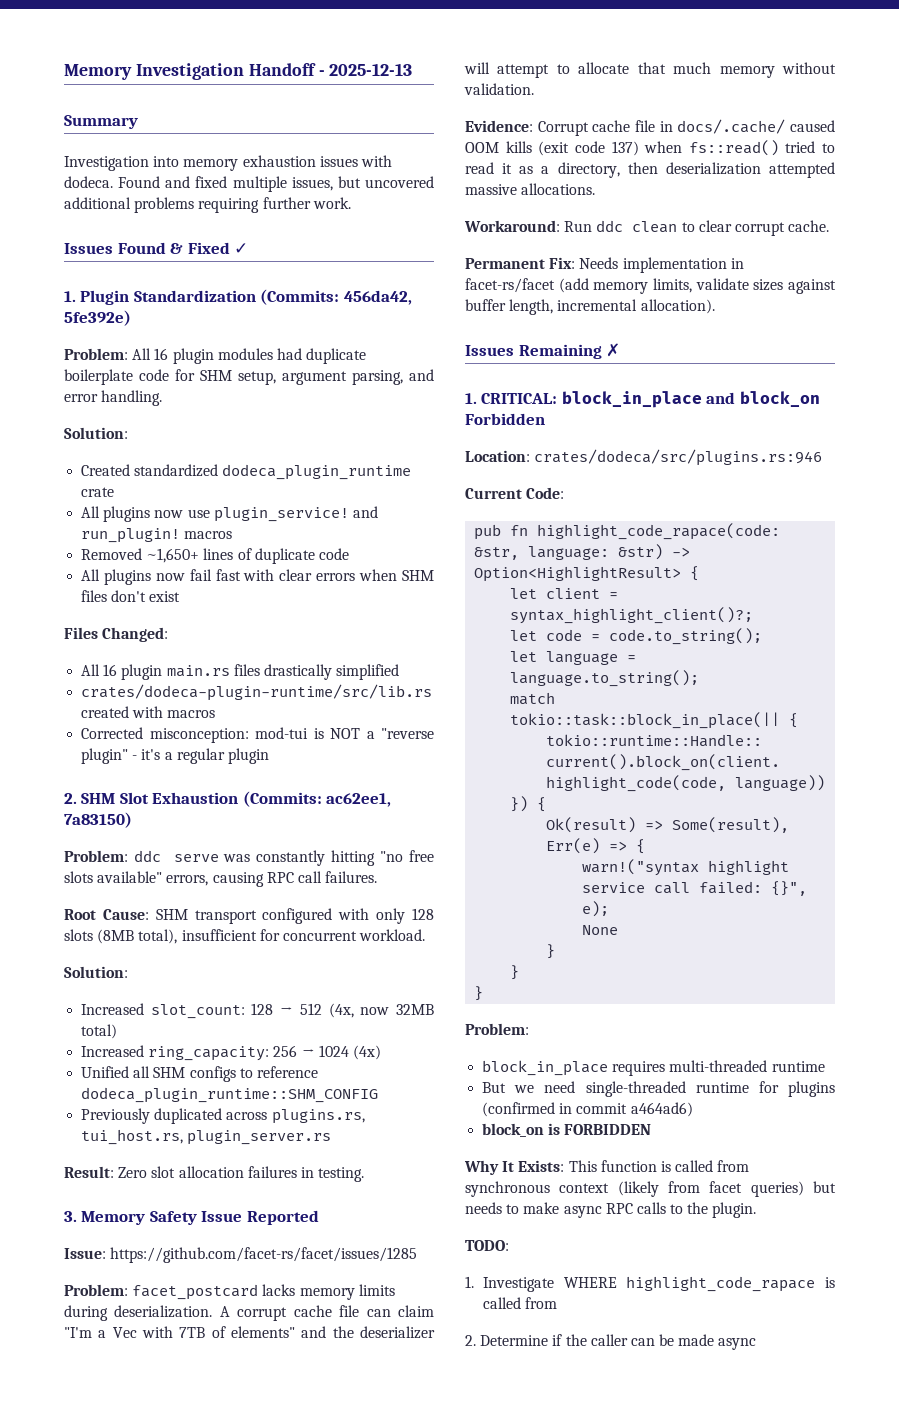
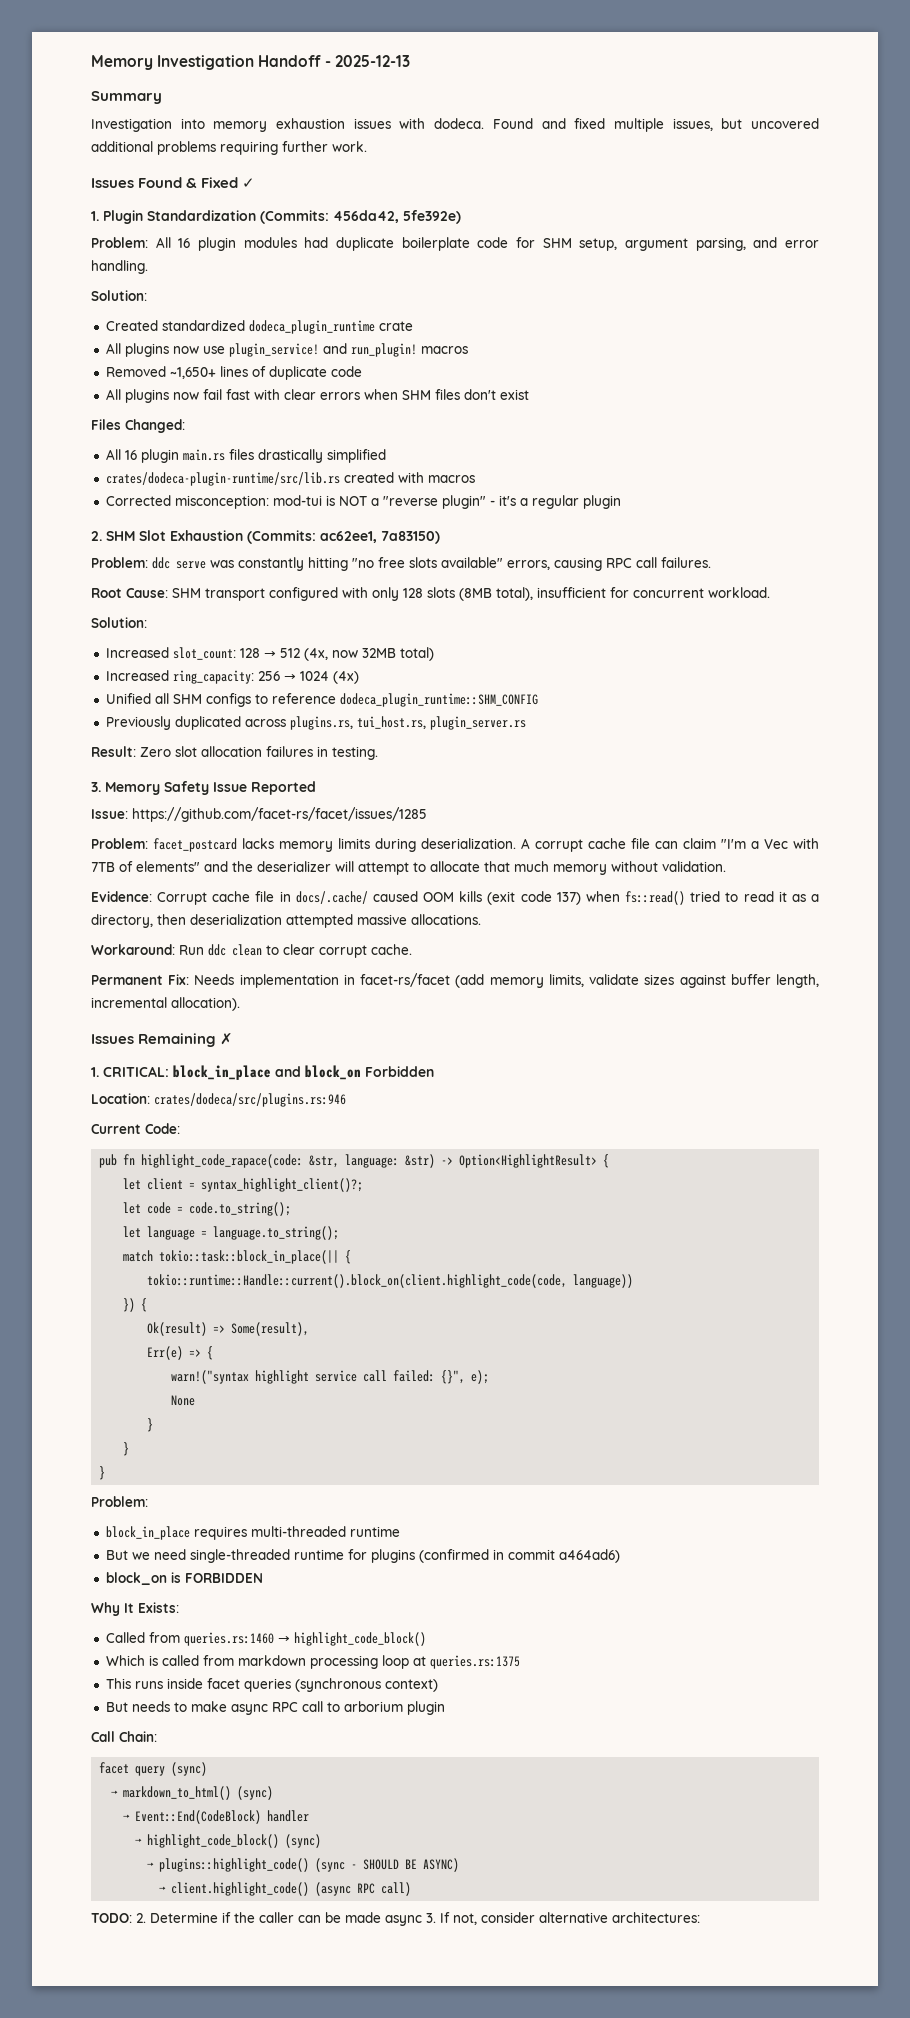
- Why It Exists: This function is called from synchronous context (likely from facet queries) but needs to make async RPC calls to the plugin.
- TODO:
- 1. Investigate WHERE highlight_code_rapace is called from
- 2. Determine if the caller can be made async
+ Why It Exists:
+ Called from queries.rs:1460 → highlight_code_block()
+ Which is called from markdown processing loop at queries.rs:1375
+ This runs inside facet queries (synchronous context)
+ But needs to make async RPC call to arborium plugin
+ Call Chain:
+ facet query (sync)
+ → markdown_to_html() (sync)
+ → Event::End(CodeBlock) handler
+ → highlight_code_block() (sync)
+ → plugins::highlight_code() (sync - SHOULD BE ASYNC)
+ → client.highlight_code() (async RPC call)
+ TODO: 2. Determine if the caller can be made async 3. If not, consider alternative architectures:

